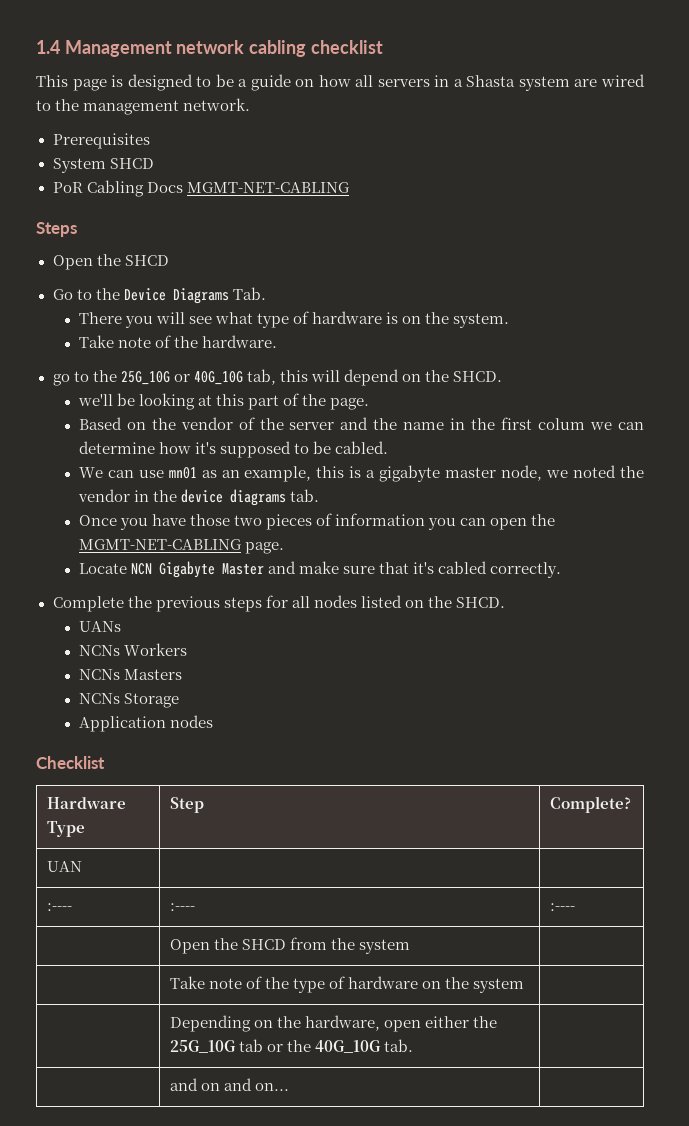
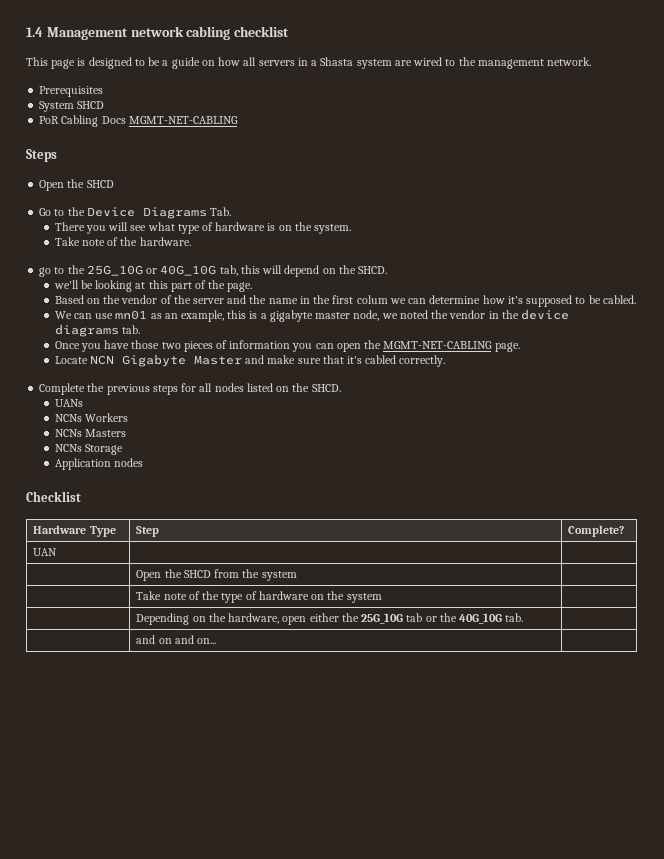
- :---- | :---- | :----

